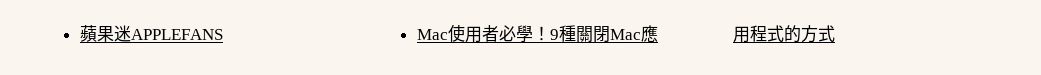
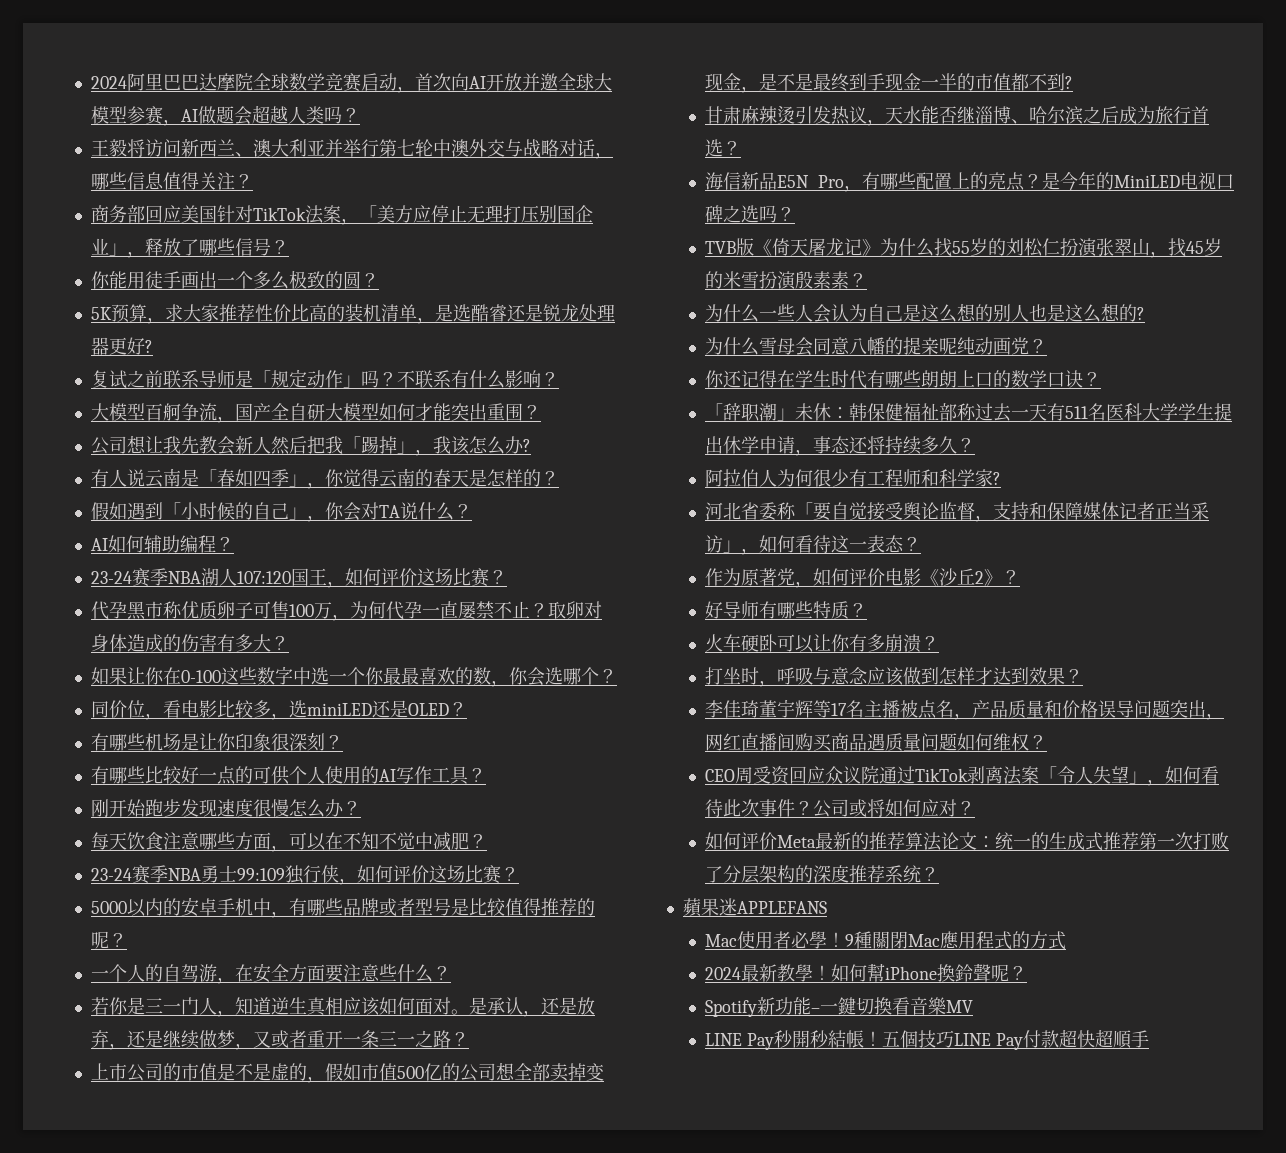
+ 2024阿里巴巴达摩院全球数学竞赛启动，首次向AI开放并邀全球大模型参赛，AI做题会超越人类吗？
+ 王毅将访问新西兰、澳大利亚并举行第七轮中澳外交与战略对话，哪些信息值得关注？
+ 商务部回应美国针对TikTok法案，「美方应停止无理打压别国企业」，释放了哪些信号？
+ 你能用徒手画出一个多么极致的圆？
+ 5K预算，求大家推荐性价比高的装机清单，是选酷睿还是锐龙处理器更好?
+ 复试之前联系导师是「规定动作」吗？不联系有什么影响？
+ 大模型百舸争流，国产全自研大模型如何才能突出重围？
+ 公司想让我先教会新人然后把我「踢掉」，我该怎么办?
+ 有人说云南是「春如四季」，你觉得云南的春天是怎样的？
+ 假如遇到「小时候的自己」，你会对TA说什么？
+ AI如何辅助编程？
+ 23-24赛季NBA湖人107:120国王，如何评价这场比赛？
+ 代孕黑市称优质卵子可售100万，为何代孕一直屡禁不止？取卵对身体造成的伤害有多大？
+ 如果让你在0-100这些数字中选一个你最最喜欢的数，你会选哪个？
+ 同价位，看电影比较多，选miniLED还是OLED？
+ 有哪些机场是让你印象很深刻？
+ 有哪些比较好一点的可供个人使用的AI写作工具？
+ 刚开始跑步发现速度很慢怎么办？
+ 每天饮食注意哪些方面，可以在不知不觉中减肥？
+ 23-24赛季NBA勇士99:109独行侠，如何评价这场比赛？
+ 5000以内的安卓手机中，有哪些品牌或者型号是比较值得推荐的呢？
+ 一个人的自驾游，在安全方面要注意些什么？
+ 若你是三一门人，知道逆生真相应该如何面对。是承认，还是放弃，还是继续做梦，又或者重开一条三一之路？
+ 上市公司的市值是不是虚的，假如市值500亿的公司想全部卖掉变现金，是不是最终到手现金一半的市值都不到?
+ 甘肃麻辣烫引发热议，天水能否继淄博、哈尔滨之后成为旅行首选？
+ 海信新品E5N Pro，有哪些配置上的亮点？是今年的MiniLED电视口碑之选吗？
+ TVB版《倚天屠龙记》为什么找55岁的刘松仁扮演张翠山，找45岁的米雪扮演殷素素？
+ 为什么一些人会认为自己是这么想的别人也是这么想的?
+ 为什么雪母会同意八幡的提亲呢纯动画党？
+ 你还记得在学生时代有哪些朗朗上口的数学口诀？
+ 「辞职潮」未休：韩保健福祉部称过去一天有511名医科大学学生提出休学申请，事态还将持续多久？
+ 阿拉伯人为何很少有工程师和科学家?
+ 河北省委称「要自觉接受舆论监督，支持和保障媒体记者正当采访」，如何看待这一表态？
+ 作为原著党，如何评价电影《沙丘2》？
+ 好导师有哪些特质？
+ 火车硬卧可以让你有多崩溃？
+ 打坐时，呼吸与意念应该做到怎样才达到效果？
+ 李佳琦董宇辉等17名主播被点名，产品质量和价格误导问题突出，网红直播间购买商品遇质量问题如何维权？
+ CEO周受资回应众议院通过TikTok剥离法案「令人失望」，如何看待此次事件？公司或将如何应对？
+ 如何评价Meta最新的推荐算法论文：统一的生成式推荐第一次打败了分层架构的深度推荐系统？
+ 2024最新教學！如何幫iPhone換鈴聲呢？
+ Spotify新功能–一鍵切換看音樂MV
+ LINE Pay秒開秒結帳！五個技巧LINE Pay付款超快超順手

